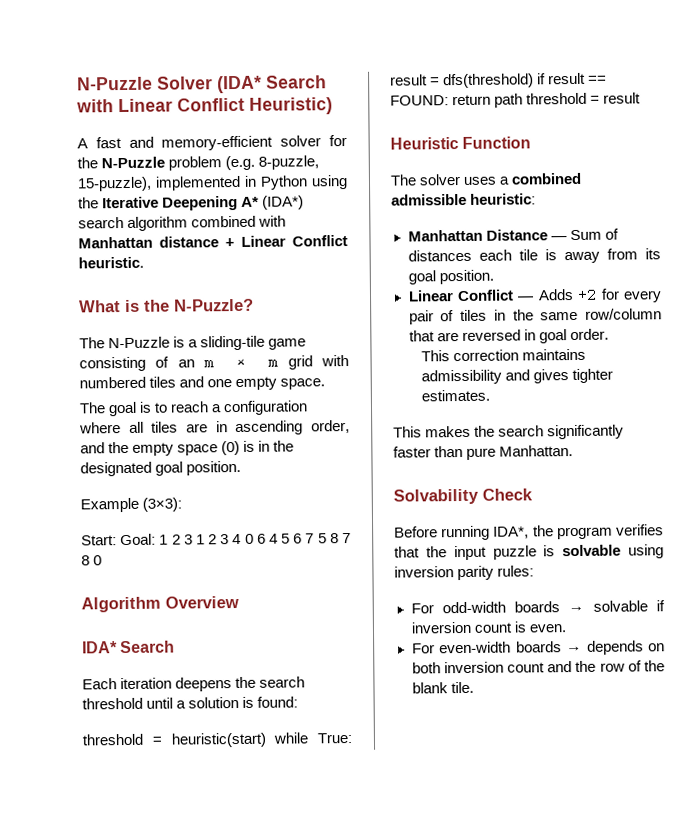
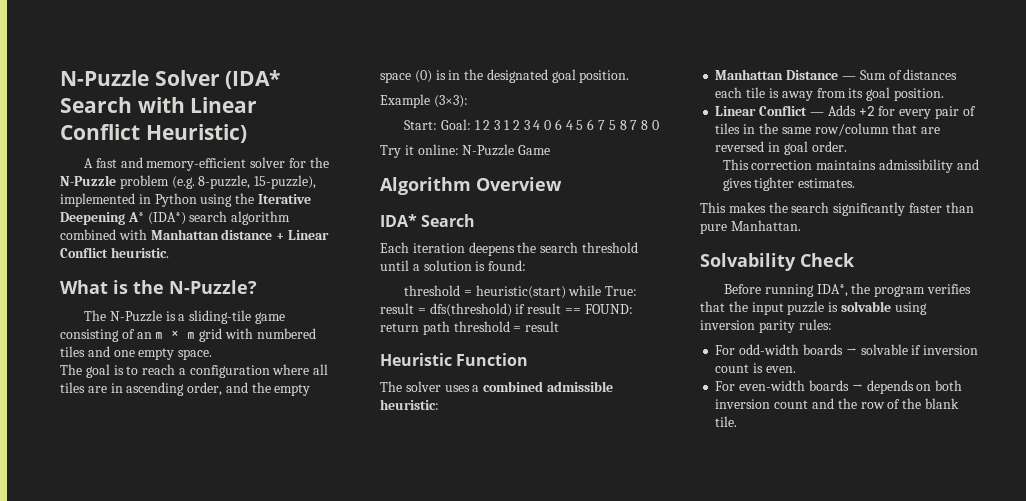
+ Try it online: N-Puzzle Game

